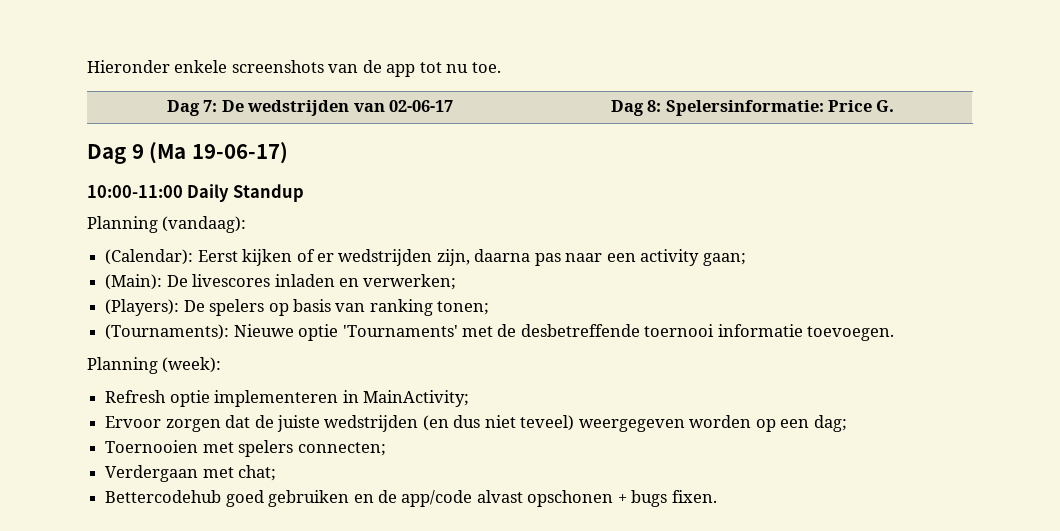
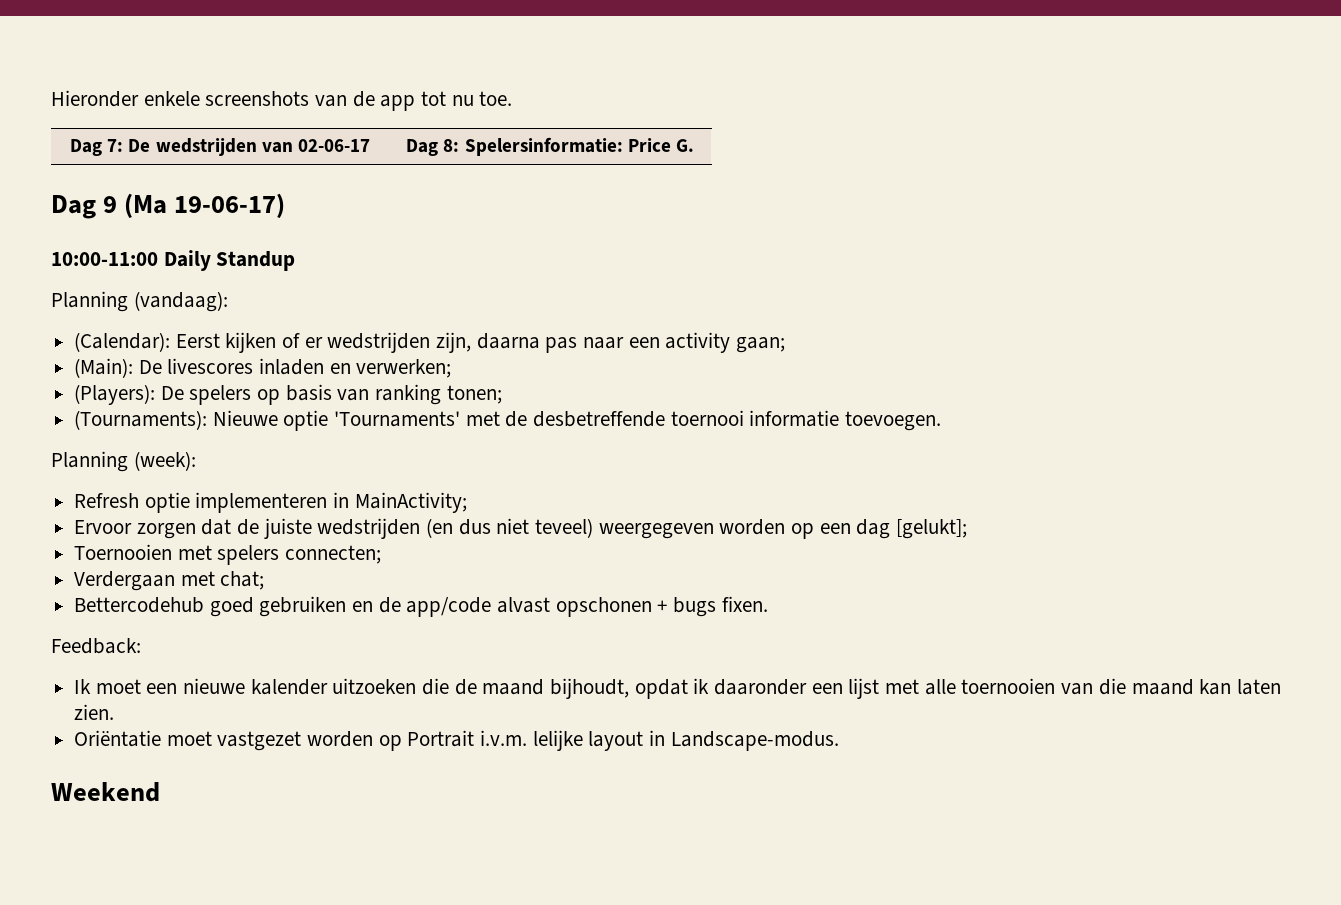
- Ervoor zorgen dat de juiste wedstrijden (en dus niet teveel) weergegeven worden op een dag;
+ Ervoor zorgen dat de juiste wedstrijden (en dus niet teveel) weergegeven worden op een dag [gelukt];
+ Feedback:
+ Ik moet een nieuwe kalender uitzoeken die de maand bijhoudt, opdat ik daaronder een lijst met alle toernooien van die maand kan laten zien.
+ Oriëntatie moet vastgezet worden op Portrait i.v.m. lelijke layout in Landscape-modus.
+ Weekend

